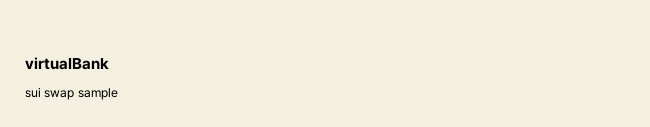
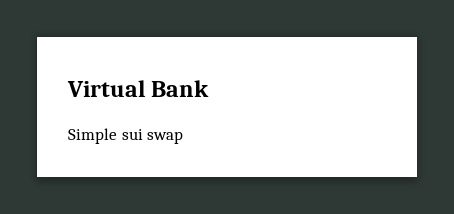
- virtualBank
- sui swap sample
+ Virtual Bank
+ Simple sui swap

